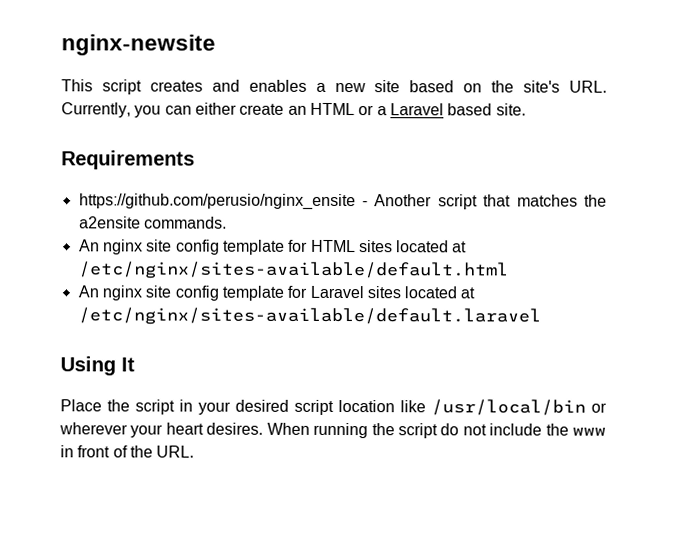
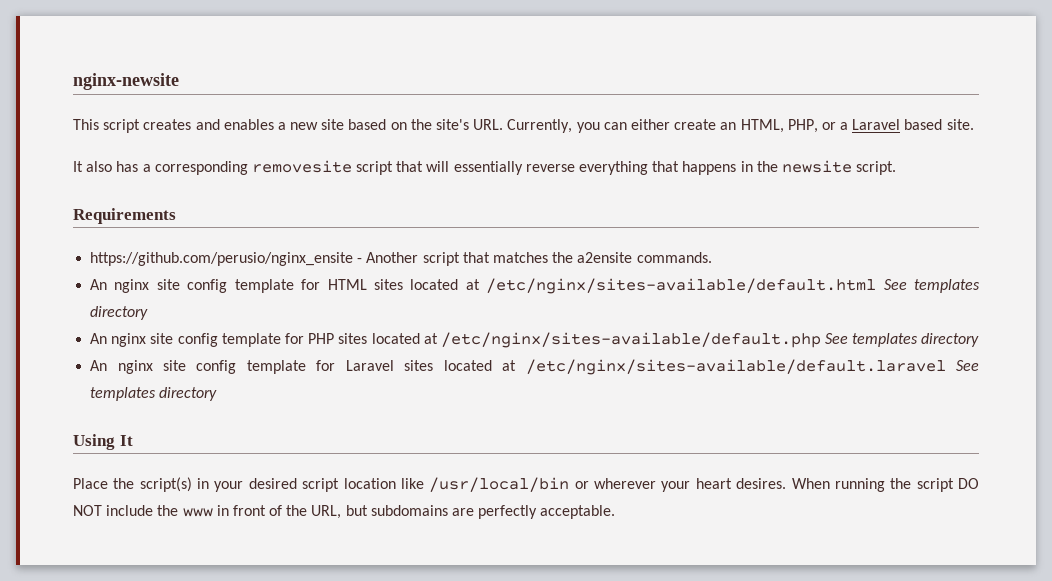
- This script creates and enables a new site based on the site's URL. Currently, you can either create an HTML or a Laravel based site.
+ This script creates and enables a new site based on the site's URL. Currently, you can either create an HTML, PHP, or a Laravel based site.
+ It also has a corresponding removesite script that will essentially reverse everything that happens in the newsite script.
- An nginx site config template for HTML sites located at /etc/nginx/sites-available/default.html
+ An nginx site config template for HTML sites located at /etc/nginx/sites-available/default.html See templates directory
+ An nginx site config template for PHP sites located at /etc/nginx/sites-available/default.php See templates directory
- An nginx site config template for Laravel sites located at /etc/nginx/sites-available/default.laravel
+ An nginx site config template for Laravel sites located at /etc/nginx/sites-available/default.laravel See templates directory
- Place the script in your desired script location like /usr/local/bin or wherever your heart desires.
+ Place the script(s) in your desired script location like /usr/local/bin or wherever your heart desires.
- When running the script do not include the www in front of the URL.
+ When running the script DO NOT include the www in front of the URL, but subdomains are perfectly acceptable.

